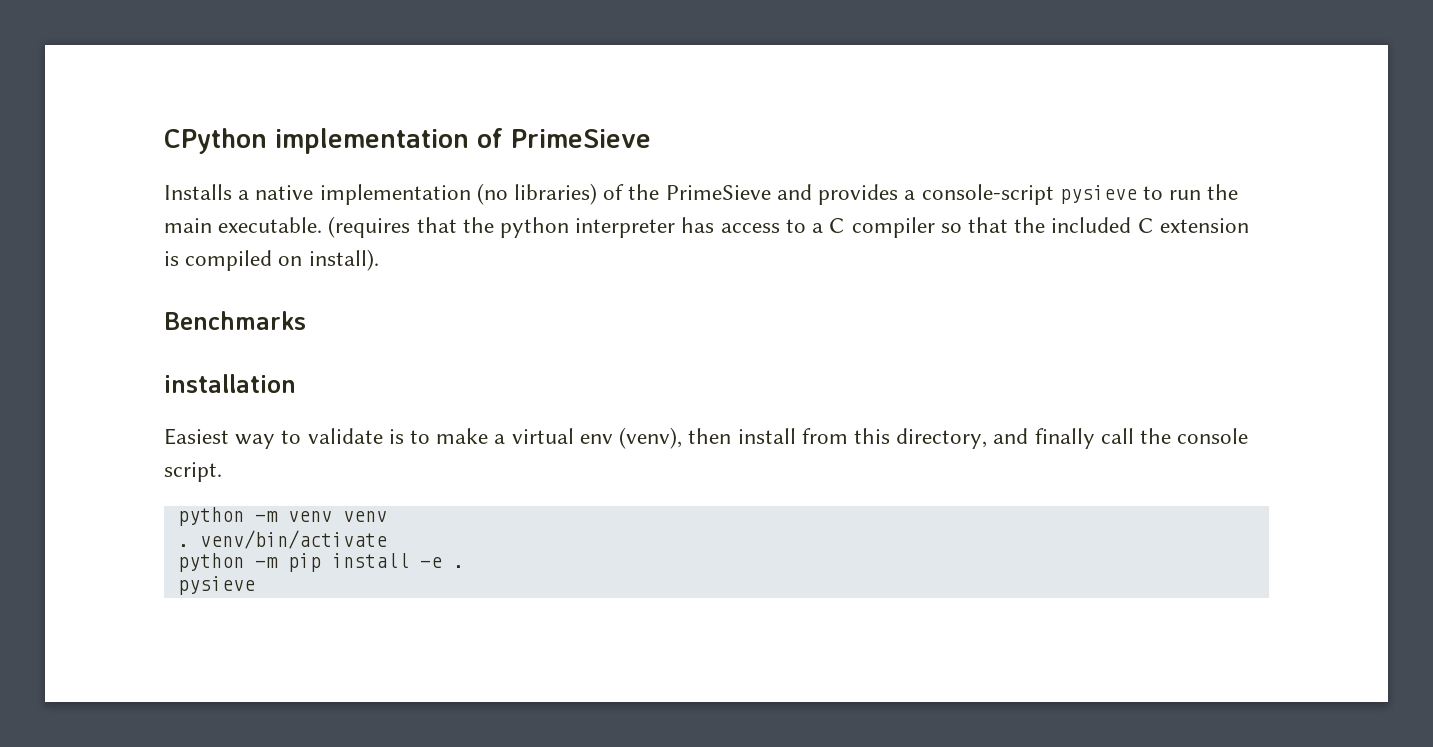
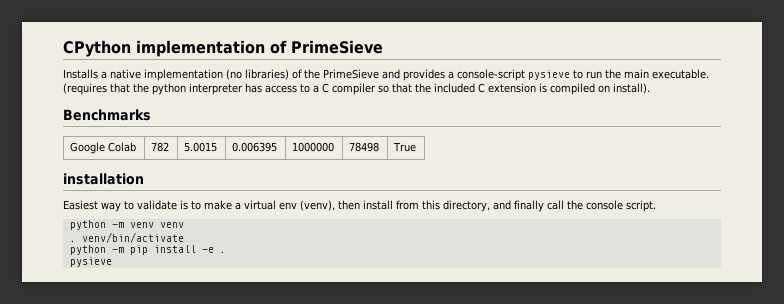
+ Google Colab | 782 | 5.0015 | 0.006395 | 1000000 | 78498 | True

